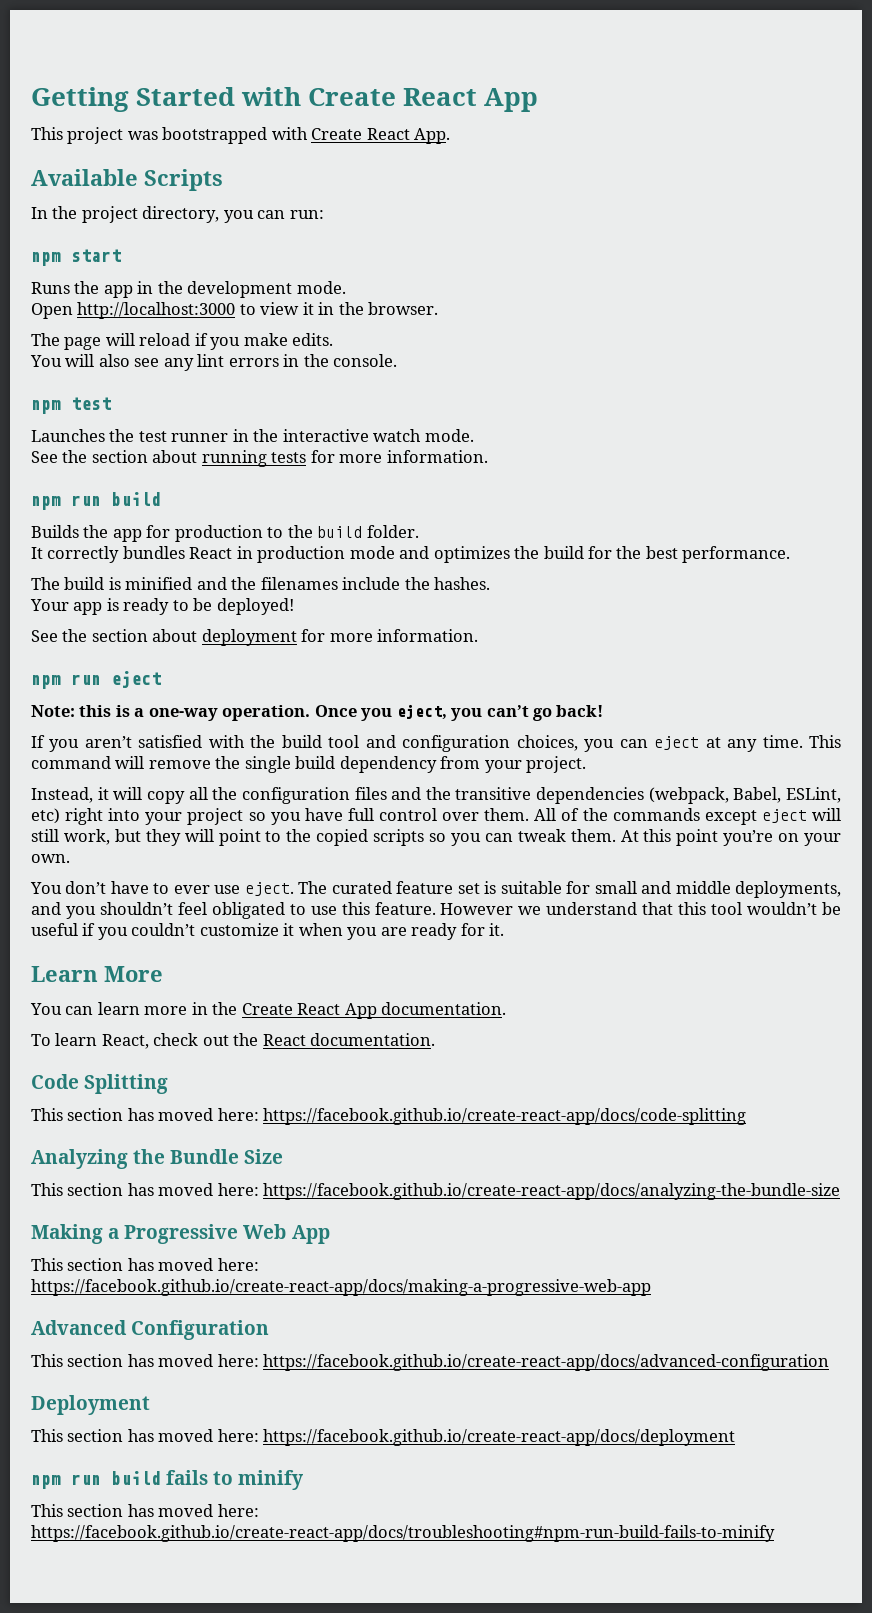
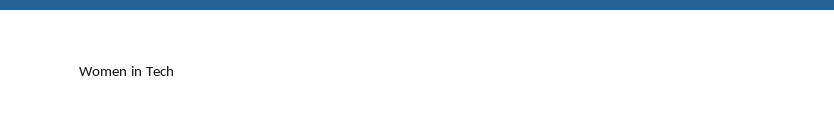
- Getting Started with Create React App
- This project was bootstrapped with Create React App.
- Available Scripts
- In the project directory, you can run:
- npm start
- Runs the app in the development mode.
- Open http://localhost:3000 to view it in the browser.
- The page will reload if you make edits.
- You will also see any lint errors in the console.
- npm test
- Launches the test runner in the interactive watch mode.
- See the section about running tests for more information.
- npm run build
- Builds the app for production to the build folder.
- It correctly bundles React in production mode and optimizes the build for the best performance.
- The build is minified and the filenames include the hashes.
- Your app is ready to be deployed!
- See the section about deployment for more information.
- npm run eject
- Note: this is a one-way operation. Once you eject, you can’t go back!
- If you aren’t satisfied with the build tool and configuration choices, you can eject at any time. This command will remove the single build dependency from your project.
- Instead, it will copy all the configuration files and the transitive dependencies (webpack, Babel, ESLint, etc) right into your project so you have full control over them. All of the commands except eject will still work, but they will point to the copied scripts so you can tweak them. At this point you’re on your own.
- You don’t have to ever use eject. The curated feature set is suitable for small and middle deployments, and you shouldn’t feel obligated to use this feature. However we understand that this tool wouldn’t be useful if you couldn’t customize it when you are ready for it.
- Learn More
- You can learn more in the Create React App documentation.
- To learn React, check out the React documentation.
- Code Splitting
- This section has moved here: https://facebook.github.io/create-react-app/docs/code-splitting
- Analyzing the Bundle Size
- This section has moved here: https://facebook.github.io/create-react-app/docs/analyzing-the-bundle-size
- Making a Progressive Web App
- This section has moved here: https://facebook.github.io/create-react-app/docs/making-a-progressive-web-app
- Advanced Configuration
- This section has moved here: https://facebook.github.io/create-react-app/docs/advanced-configuration
- Deployment
- This section has moved here: https://facebook.github.io/create-react-app/docs/deployment
- npm run build fails to minify
- This section has moved here: https://facebook.github.io/create-react-app/docs/troubleshooting#npm-run-build-fails-to-minify
+ Women in Tech

